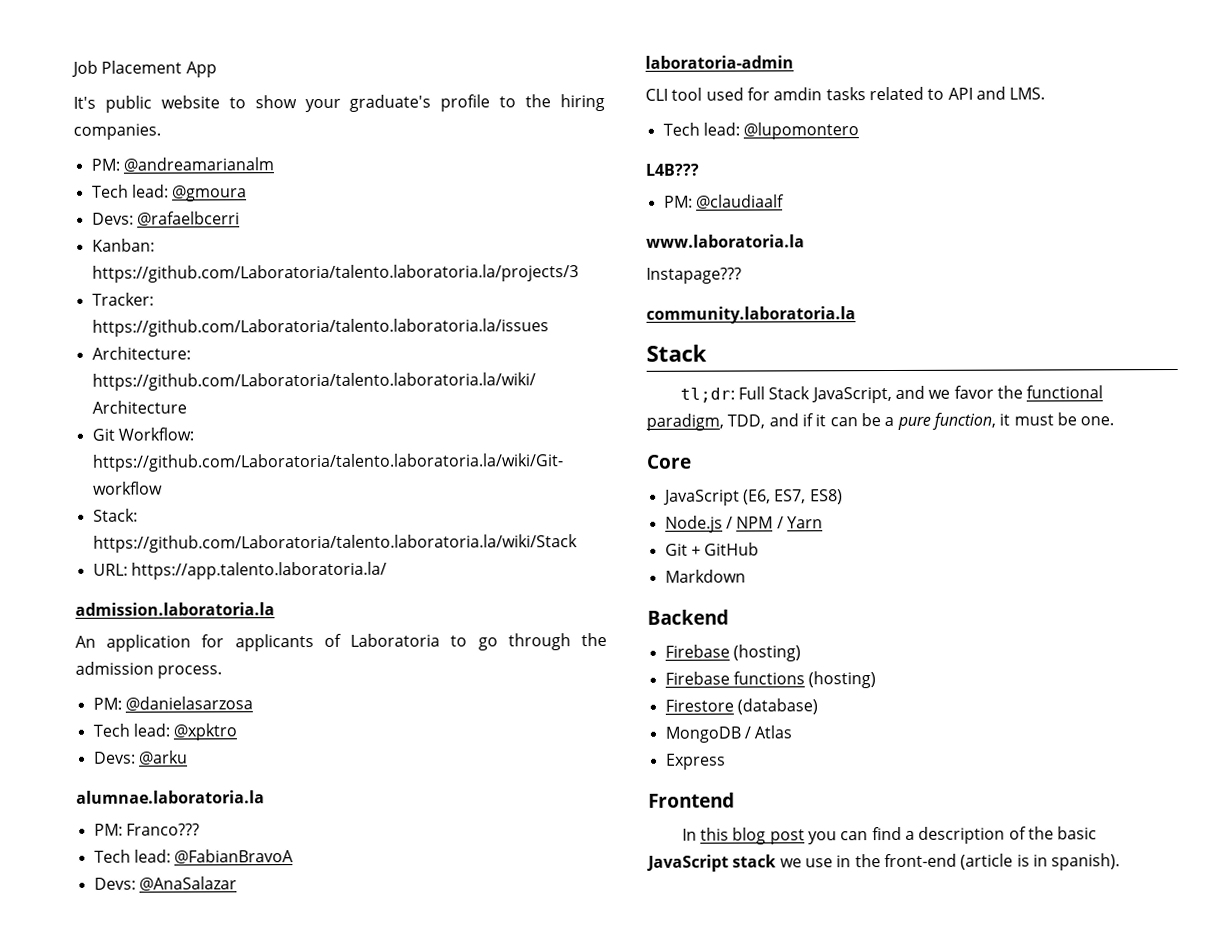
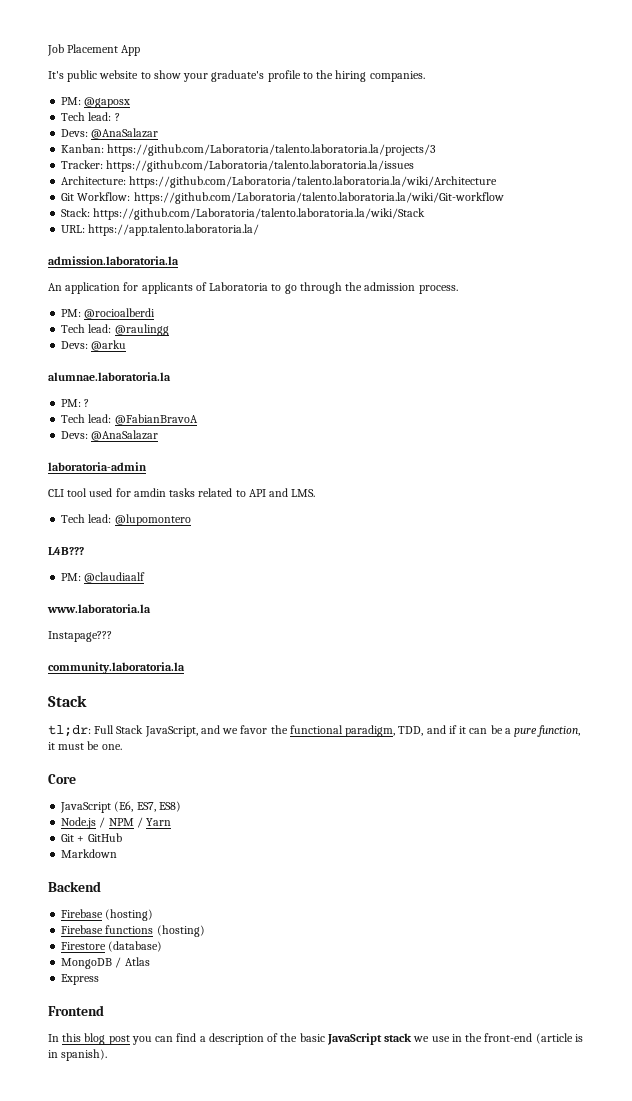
- PM: @andreamarianalm
- Tech lead: @gmoura
- Devs: @rafaelbcerri
+ PM: @gaposx
+ Tech lead: ?
+ Devs: @AnaSalazar
- PM: @danielasarzosa
- Tech lead: @xpktro
+ PM: @rocioalberdi
+ Tech lead: @raulingg
- PM: Franco???
+ PM: ?

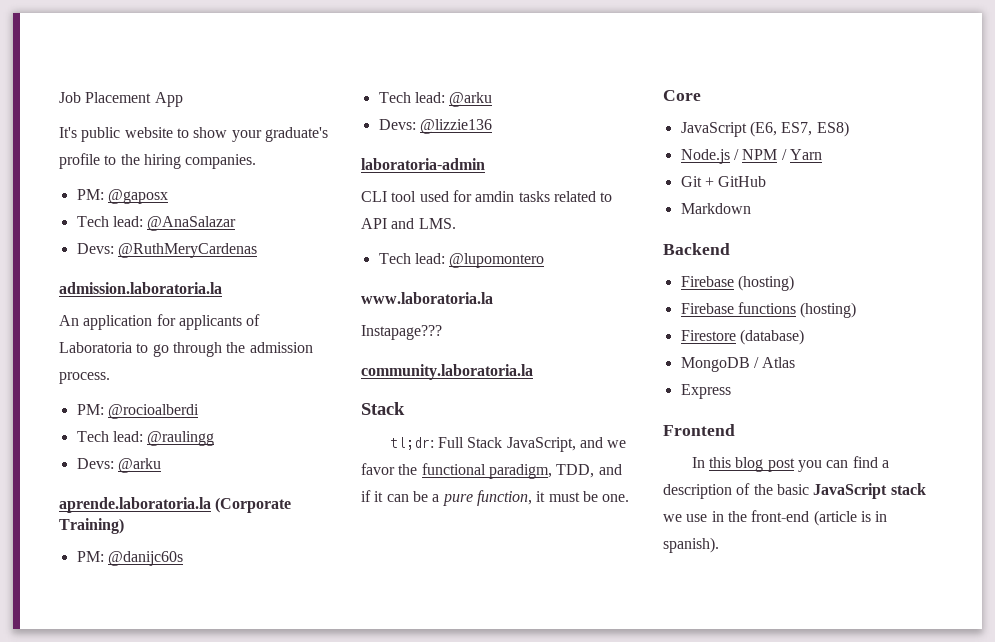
- Tech lead: ?
- Devs: @AnaSalazar
- Kanban: https://github.com/Laboratoria/talento.laboratoria.la/projects/3
- Tracker: https://github.com/Laboratoria/talento.laboratoria.la/issues
- Architecture: https://github.com/Laboratoria/talento.laboratoria.la/wiki/Architecture
- Git Workflow: https://github.com/Laboratoria/talento.laboratoria.la/wiki/Git-workflow
- Stack: https://github.com/Laboratoria/talento.laboratoria.la/wiki/Stack
- URL: https://app.talento.laboratoria.la/
+ Tech lead: @AnaSalazar
+ Devs: @RuthMeryCardenas
- alumnae.laboratoria.la
- PM: ?
- Tech lead: @FabianBravoA
- Devs: @AnaSalazar
+ aprende.laboratoria.la (Corporate Training)
+ PM: @danijc60s
+ Tech lead: @arku
+ Devs: @lizzie136
- L4B???
- PM: @claudiaalf

